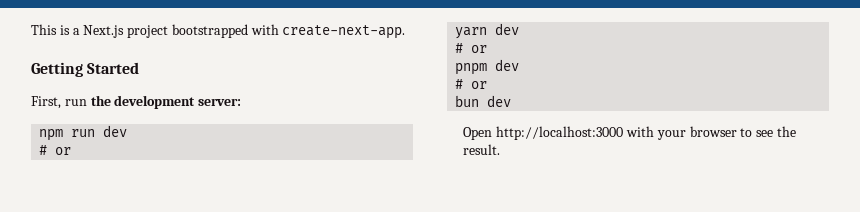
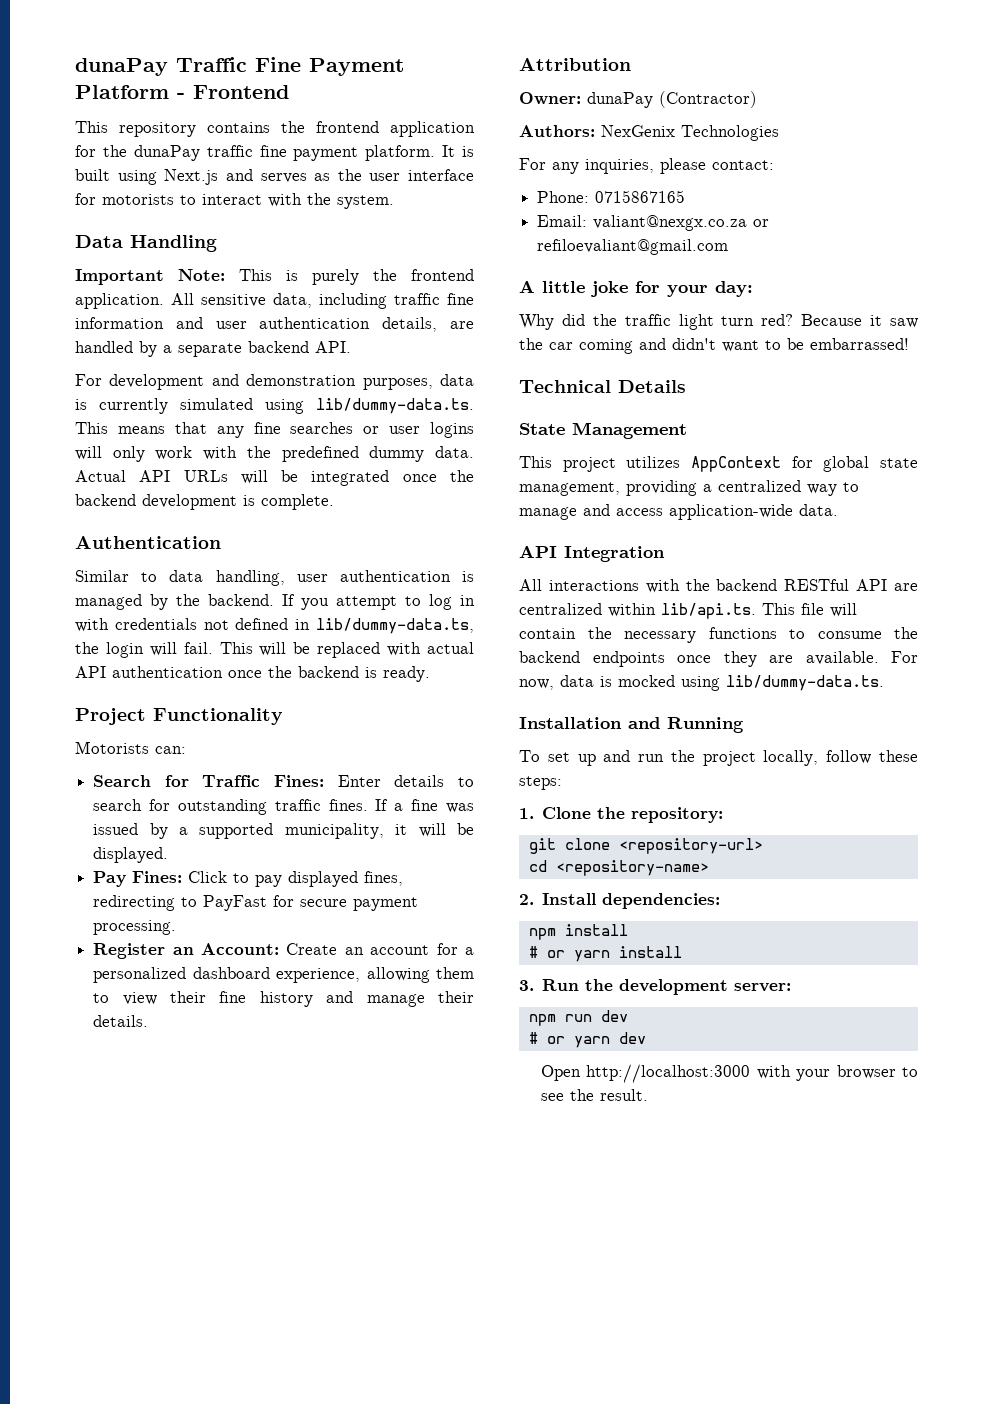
- This is a Next.js project bootstrapped with create-next-app.
- Getting Started
- First, run the development server:
+ dunaPay Traffic Fine Payment Platform - Frontend
+ This repository contains the frontend application for the dunaPay traffic fine payment platform. It is built using Next.js and serves as the user interface for motorists to interact with the system.
+ Data Handling
+ Important Note: This is purely the frontend application. All sensitive data, including traffic fine information and user authentication details, are handled by a separate backend API.
+ For development and demonstration purposes, data is currently simulated using lib/dummy-data.ts. This means that any fine searches or user logins will only work with the predefined dummy data. Actual API URLs will be integrated once the backend development is complete.
+ Authentication
+ Similar to data handling, user authentication is managed by the backend. If you attempt to log in with credentials not defined in lib/dummy-data.ts, the login will fail. This will be replaced with actual API authentication once the backend is ready.
+ Project Functionality
+ Motorists can:
+ Search for Traffic Fines: Enter details to search for outstanding traffic fines. If a fine was issued by a supported municipality, it will be displayed.
+ Pay Fines: Click to pay displayed fines, redirecting to PayFast for secure payment processing.
+ Register an Account: Create an account for a personalized dashboard experience, allowing them to view their fine history and manage their details.
+ Attribution
+ Owner: dunaPay (Contractor)
+ Authors: NexGenix Technologies
+ For any inquiries, please contact:
+ Phone: 0715867165
+ Email: valiant@nexgx.co.za or refiloevaliant@gmail.com
+ A little joke for your day:
+ Why did the traffic light turn red? Because it saw the car coming and didn't want to be embarrassed!
+ Technical Details
+ State Management
+ This project utilizes AppContext for global state management, providing a centralized way to manage and access application-wide data.
+ API Integration
+ All interactions with the backend RESTful API are centralized within lib/api.ts. This file will contain the necessary functions to consume the backend endpoints once they are available. For now, data is mocked using lib/dummy-data.ts.
+ Installation and Running
+ To set up and run the project locally, follow these steps:
+ 1. Clone the repository:
+ git clone <repository-url>
+ cd <repository-name>
+ 2. Install dependencies:
+ npm install
+ # or yarn install
+ 3. Run the development server:
  npm run dev
- # or
- yarn dev
- # or
- pnpm dev
- # or
- bun dev
+ # or yarn dev

